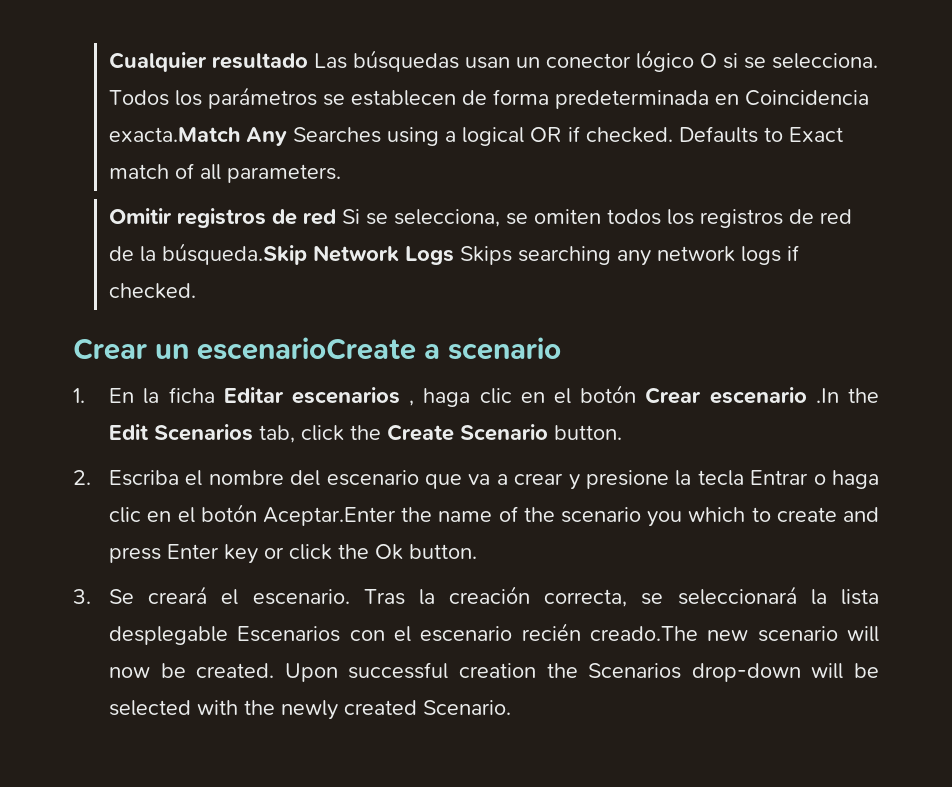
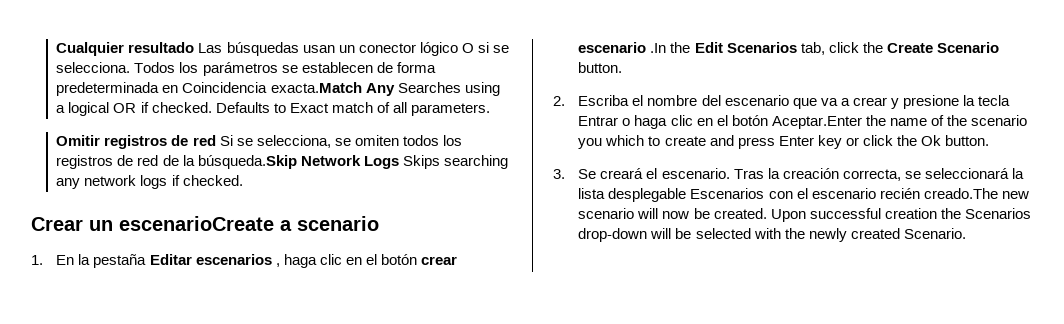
- 1. En la ficha Editar escenarios , haga clic en el botón Crear escenario .In the Edit Scenarios tab, click the Create Scenario button.
+ 1. En la pestaña Editar escenarios , haga clic en el botón crear escenario .In the Edit Scenarios tab, click the Create Scenario button.

